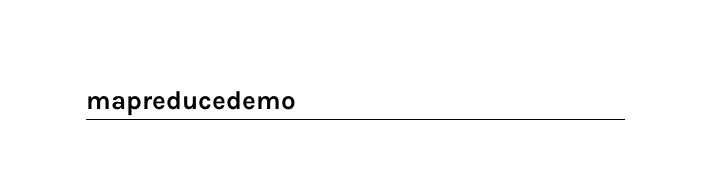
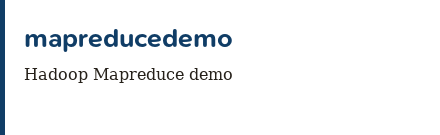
+ Hadoop Mapreduce demo

